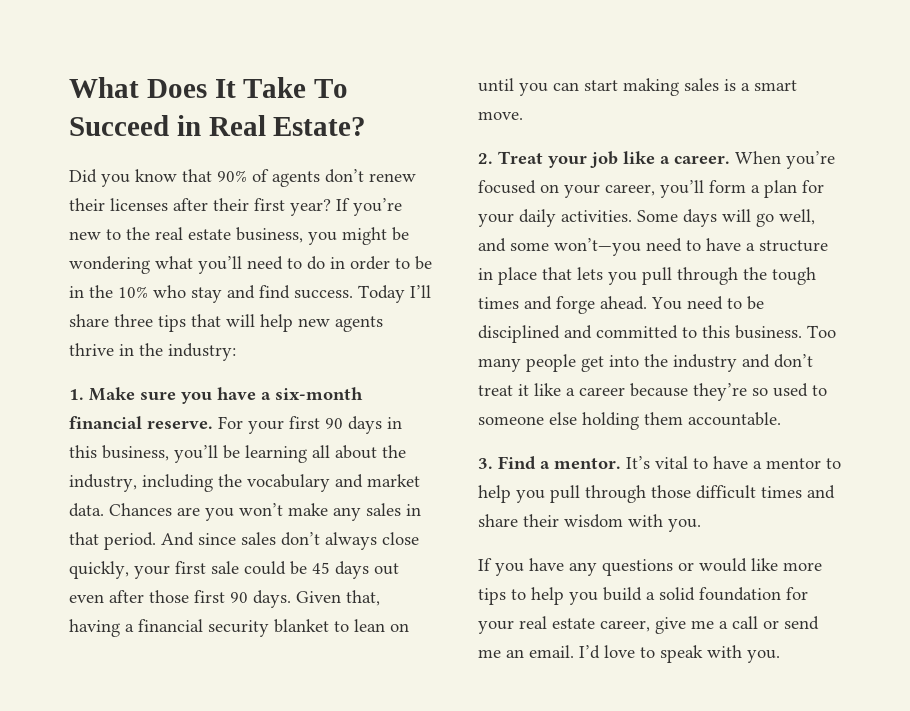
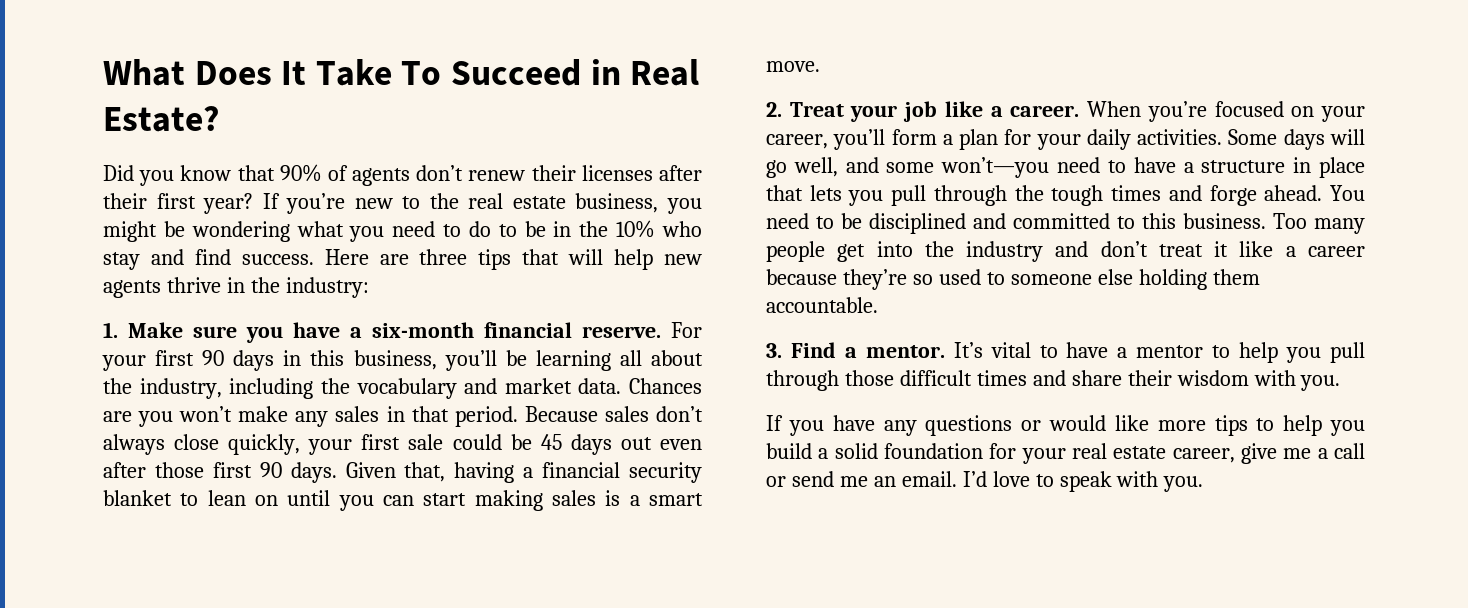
- If you’re new to the real estate business, you might be wondering what you’ll need to do in order to be in the 10% who stay and find success.
+ If you’re new to the real estate business, you might be wondering what you need to do to be in the 10% who stay and find success.
- Today I’ll share three tips that will help new agents thrive in the industry:
+ Here are three tips that will help new agents thrive in the industry:
- And since sales don’t always close quickly, your first sale could be 45 days out even after those first 90 days.
+ Because sales don’t always close quickly, your first sale could be 45 days out even after those first 90 days.

